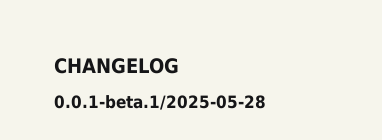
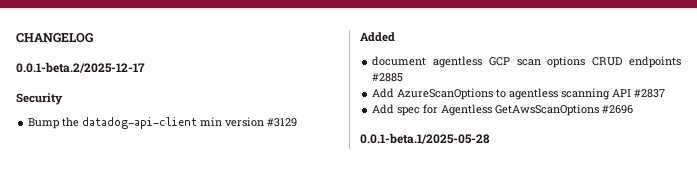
+ 0.0.1-beta.2/2025-12-17
+ Security
+ Bump the datadog-api-client min version #3129
+ Added
+ document agentless GCP scan options CRUD endpoints #2885
+ Add AzureScanOptions to agentless scanning API #2837
+ Add spec for Agentless GetAwsScanOptions #2696

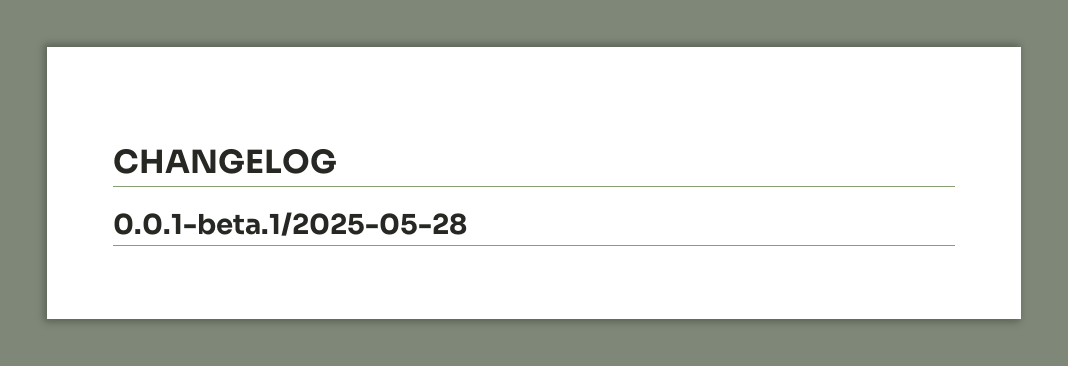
- 0.0.1-beta.2/2025-12-17
- Security
- Bump the datadog-api-client min version #3129
- Added
- document agentless GCP scan options CRUD endpoints #2885
- Add AzureScanOptions to agentless scanning API #2837
- Add spec for Agentless GetAwsScanOptions #2696

